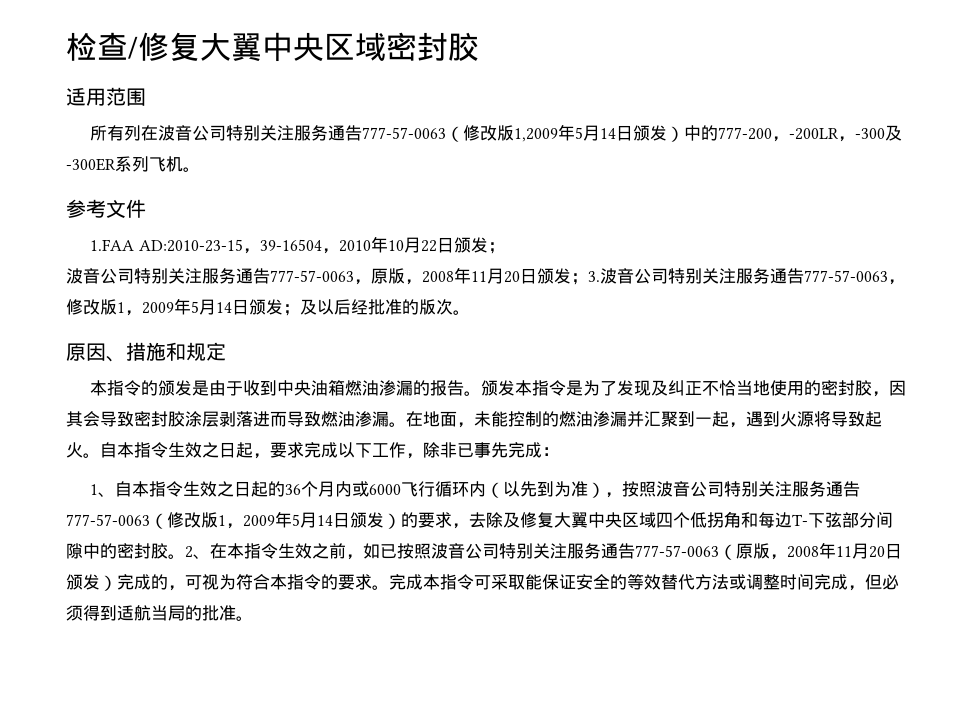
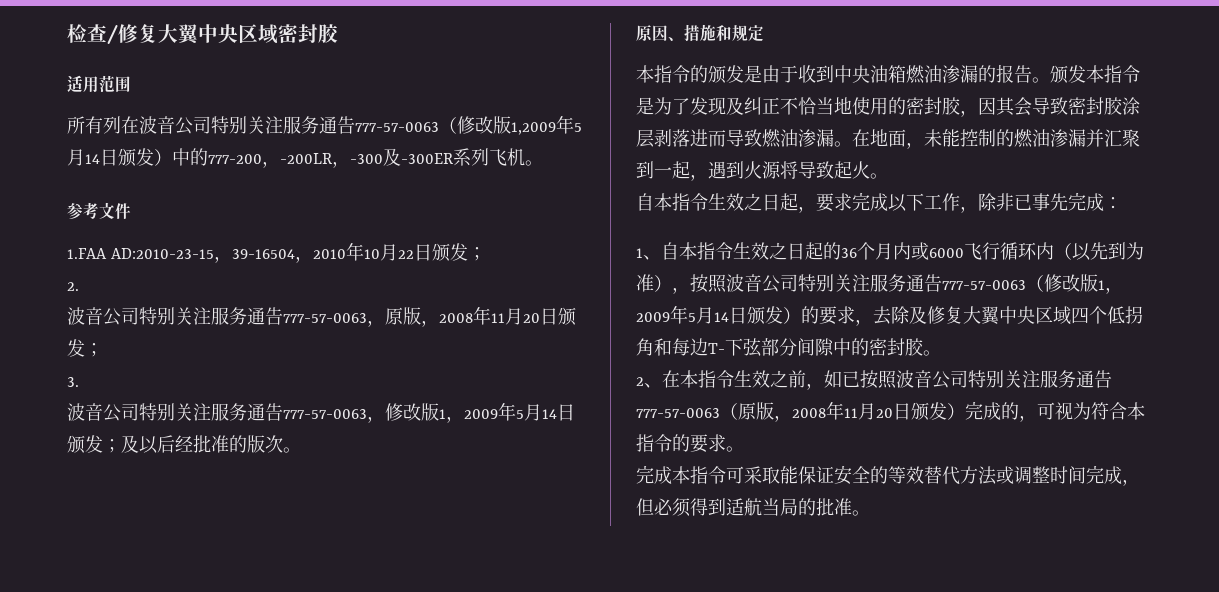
+ 2.
- 波音公司特别关注服务通告777-57-0063，原版，2008年11月20日颁发；3.波音公司特别关注服务通告777-57-0063，修改版1，2009年5月14日颁发；及以后经批准的版次。
+ 波音公司特别关注服务通告777-57-0063，原版，2008年11月20日颁发；
+ 3.
+ 波音公司特别关注服务通告777-57-0063，修改版1，2009年5月14日颁发；及以后经批准的版次。
- 在地面，未能控制的燃油渗漏并汇聚到一起，遇到火源将导致起火。自本指令生效之日起，要求完成以下工作，除非已事先完成：
+ 在地面，未能控制的燃油渗漏并汇聚到一起，遇到火源将导致起火。
+ 自本指令生效之日起，要求完成以下工作，除非已事先完成：
- 1、自本指令生效之日起的36个月内或6000飞行循环内（以先到为准），按照波音公司特别关注服务通告777-57-0063（修改版1，2009年5月14日颁发）的要求，去除及修复大翼中央区域四个低拐角和每边T-下弦部分间隙中的密封胶。2、在本指令生效之前，如已按照波音公司特别关注服务通告777-57-0063（原版，2008年11月20日颁发）完成的，可视为符合本指令的要求。完成本指令可采取能保证安全的等效替代方法或调整时间完成，但必须得到适航当局的批准。
+ 1、自本指令生效之日起的36个月内或6000飞行循环内（以先到为准），按照波音公司特别关注服务通告777-57-0063（修改版1，2009年5月14日颁发）的要求，去除及修复大翼中央区域四个低拐角和每边T-下弦部分间隙中的密封胶。
+ 2、在本指令生效之前，如已按照波音公司特别关注服务通告777-57-0063（原版，2008年11月20日颁发）完成的，可视为符合本指令的要求。
+ 完成本指令可采取能保证安全的等效替代方法或调整时间完成，但必须得到适航当局的批准。

